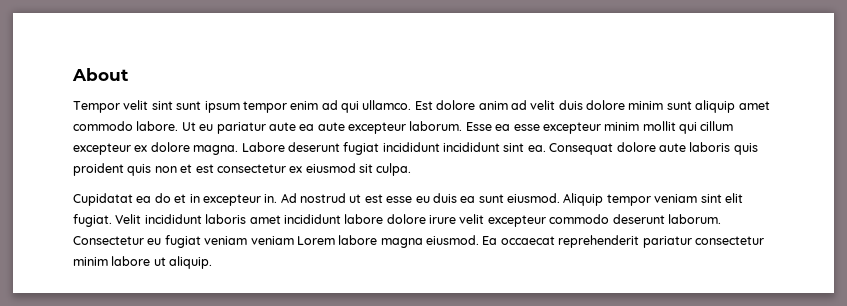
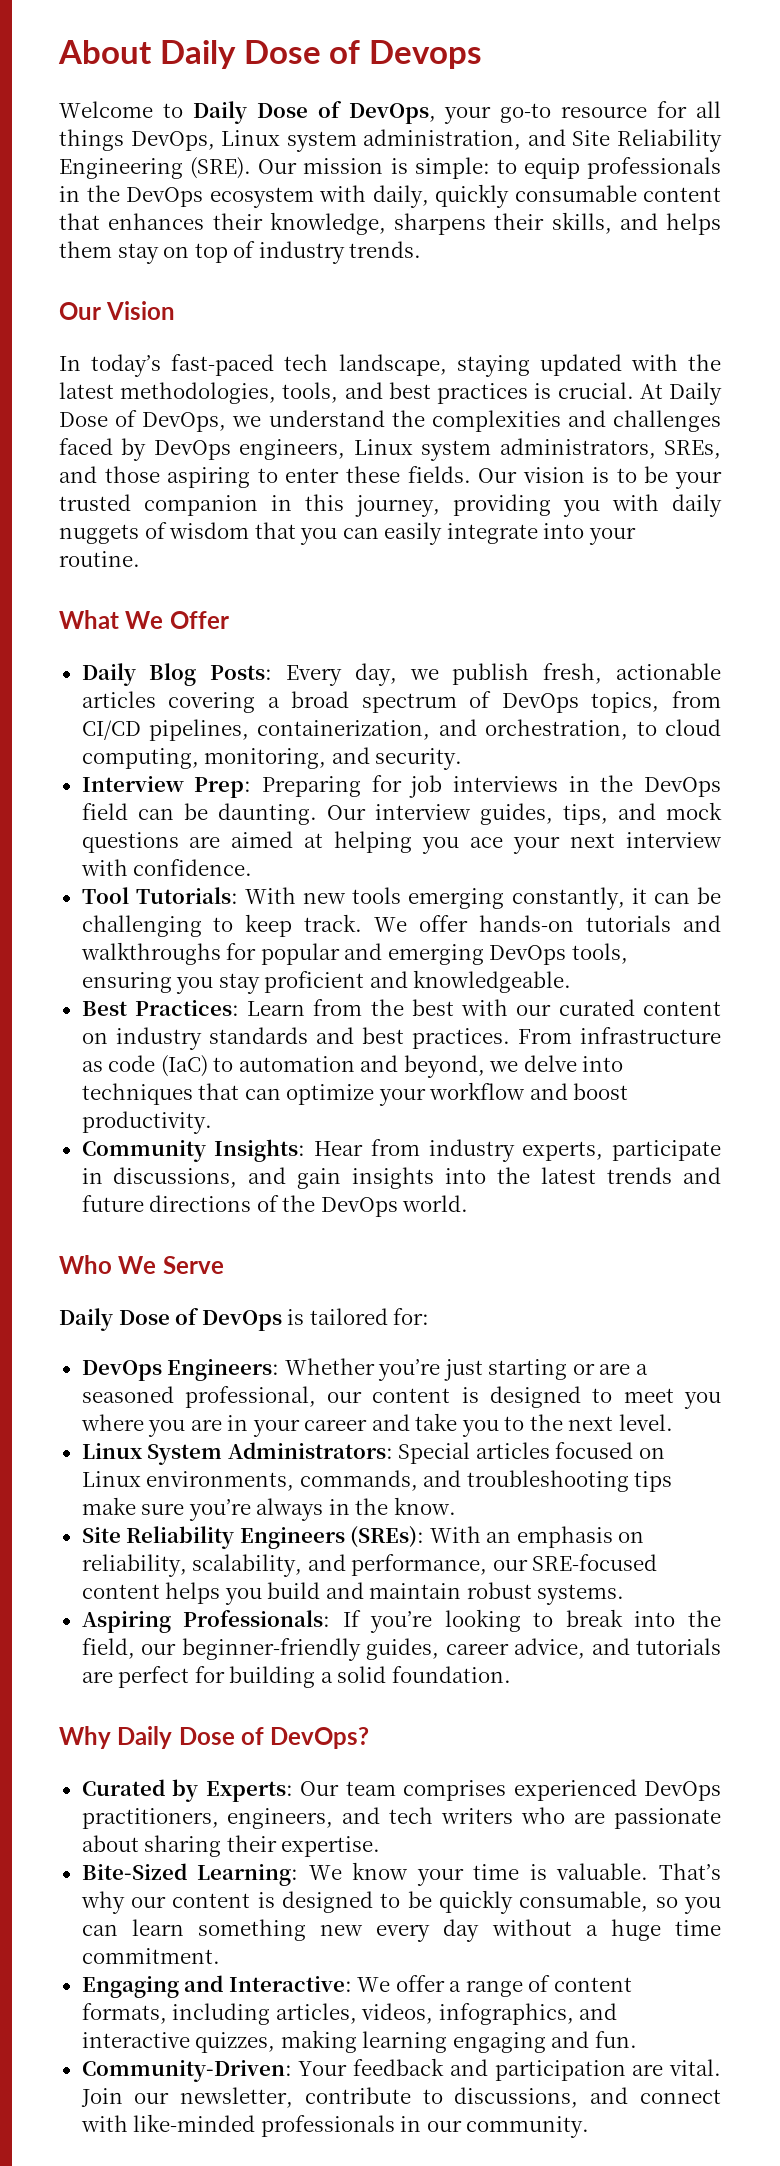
- About
- Tempor velit sint sunt ipsum tempor enim ad qui ullamco. Est dolore anim ad velit duis dolore minim sunt aliquip amet commodo labore. Ut eu pariatur aute ea aute excepteur laborum. Esse ea esse excepteur minim mollit qui cillum excepteur ex dolore magna. Labore deserunt fugiat incididunt incididunt sint ea. Consequat dolore aute laboris quis proident quis non et est consectetur ex eiusmod sit culpa.
- Cupidatat ea do et in excepteur in. Ad nostrud ut est esse eu duis ea sunt eiusmod. Aliquip tempor veniam sint elit fugiat. Velit incididunt laboris amet incididunt labore dolore irure velit excepteur commodo deserunt laborum. Consectetur eu fugiat veniam veniam Lorem labore magna eiusmod. Ea occaecat reprehenderit pariatur consectetur minim labore ut aliquip.
+ About Daily Dose of Devops
+ Welcome to Daily Dose of DevOps, your go-to resource for all things DevOps, Linux system administration, and Site Reliability Engineering (SRE). Our mission is simple: to equip professionals in the DevOps ecosystem with daily, quickly consumable content that enhances their knowledge, sharpens their skills, and helps them stay on top of industry trends.
+ Our Vision
+ In today’s fast-paced tech landscape, staying updated with the latest methodologies, tools, and best practices is crucial. At Daily Dose of DevOps, we understand the complexities and challenges faced by DevOps engineers, Linux system administrators, SREs, and those aspiring to enter these fields. Our vision is to be your trusted companion in this journey, providing you with daily nuggets of wisdom that you can easily integrate into your routine.
+ What We Offer
+ Daily Blog Posts: Every day, we publish fresh, actionable articles covering a broad spectrum of DevOps topics, from CI/CD pipelines, containerization, and orchestration, to cloud computing, monitoring, and security.
+ Interview Prep: Preparing for job interviews in the DevOps field can be daunting. Our interview guides, tips, and mock questions are aimed at helping you ace your next interview with confidence.
+ Tool Tutorials: With new tools emerging constantly, it can be challenging to keep track. We offer hands-on tutorials and walkthroughs for popular and emerging DevOps tools, ensuring you stay proficient and knowledgeable.
+ Best Practices: Learn from the best with our curated content on industry standards and best practices. From infrastructure as code (IaC) to automation and beyond, we delve into techniques that can optimize your workflow and boost productivity.
+ Community Insights: Hear from industry experts, participate in discussions, and gain insights into the latest trends and future directions of the DevOps world.
+ Who We Serve
+ Daily Dose of DevOps is tailored for:
+ DevOps Engineers: Whether you’re just starting or are a seasoned professional, our content is designed to meet you where you are in your career and take you to the next level.
+ Linux System Administrators: Special articles focused on Linux environments, commands, and troubleshooting tips make sure you’re always in the know.
+ Site Reliability Engineers (SREs): With an emphasis on reliability, scalability, and performance, our SRE-focused content helps you build and maintain robust systems.
+ Aspiring Professionals: If you’re looking to break into the field, our beginner-friendly guides, career advice, and tutorials are perfect for building a solid foundation.
+ Why Daily Dose of DevOps?
+ Curated by Experts: Our team comprises experienced DevOps practitioners, engineers, and tech writers who are passionate about sharing their expertise.
+ Bite-Sized Learning: We know your time is valuable. That’s why our content is designed to be quickly consumable, so you can learn something new every day without a huge time commitment.
+ Engaging and Interactive: We offer a range of content formats, including articles, videos, infographics, and interactive quizzes, making learning engaging and fun.
+ Community-Driven: Your feedback and participation are vital. Join our newsletter, contribute to discussions, and connect with like-minded professionals in our community.

